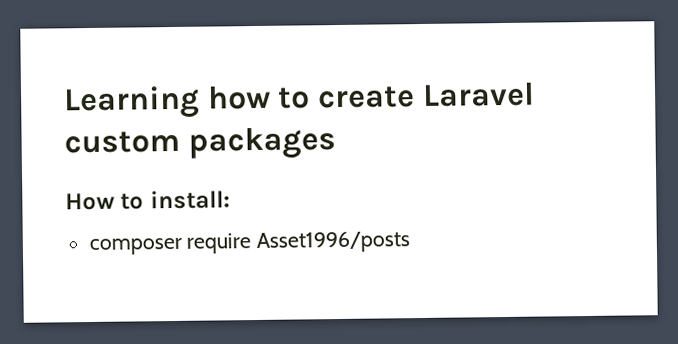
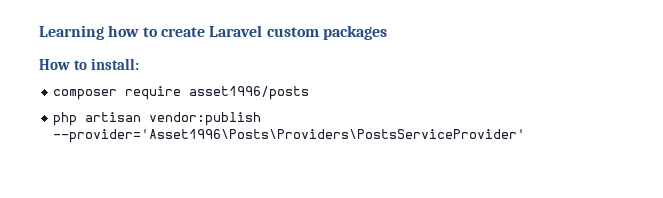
- composer require Asset1996/posts
+ composer require asset1996/posts
+ php artisan vendor:publish --provider='Asset1996\Posts\Providers\PostsServiceProvider'

